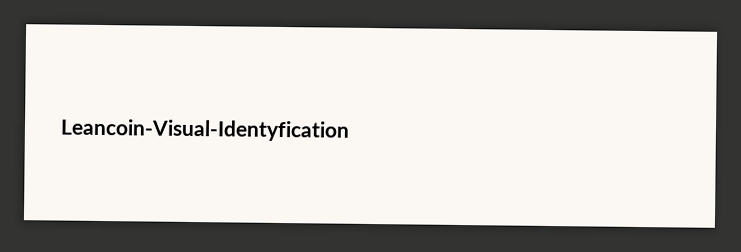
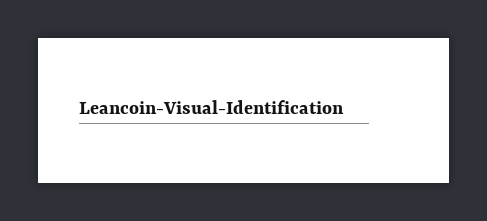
- Leancoin-Visual-Identyfication
+ Leancoin-Visual-Identification

